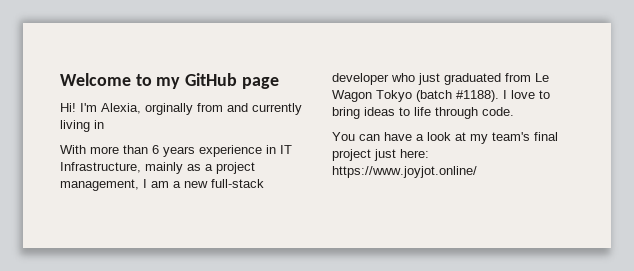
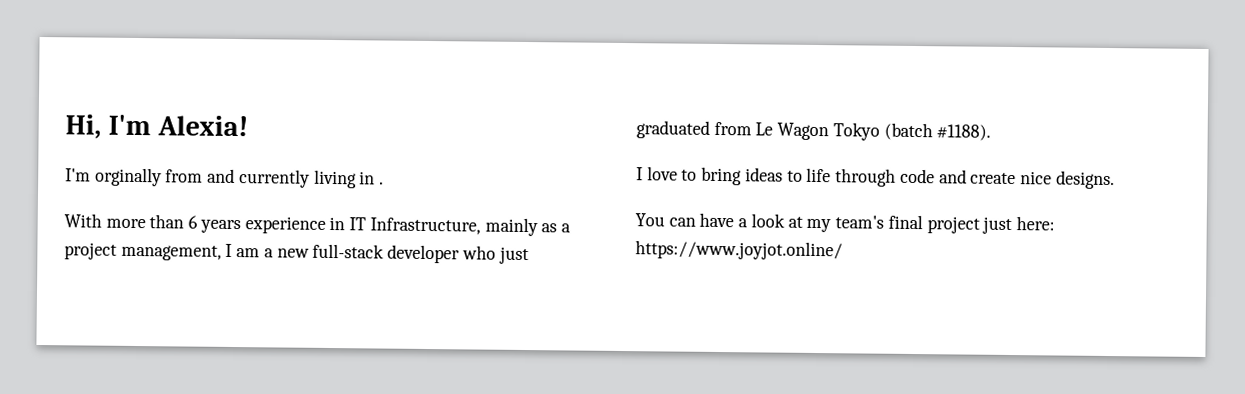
- Welcome to my GitHub page
- Hi! I'm Alexia, orginally from and currently living in
+ Hi, I'm Alexia!
+ I'm orginally from and currently living in .
- With more than 6 years experience in IT Infrastructure, mainly as a project management, I am a new full-stack developer who just graduated from Le Wagon Tokyo (batch #1188). I love to bring ideas to life through code.
+ With more than 6 years experience in IT Infrastructure, mainly as a project management, I am a new full-stack developer who just graduated from Le Wagon Tokyo (batch #1188).
+ I love to bring ideas to life through code and create nice designs.

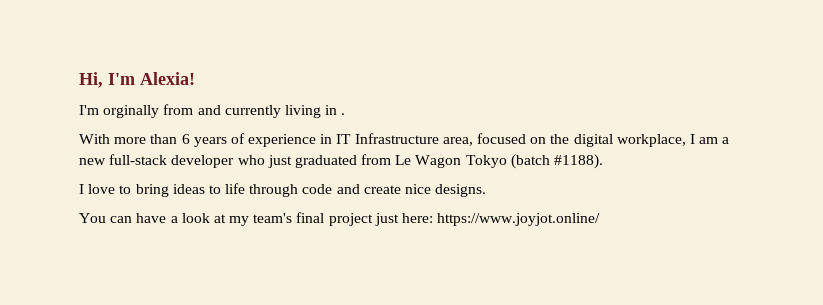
- With more than 6 years experience in IT Infrastructure, mainly as a project management, I am a new full-stack developer who just graduated from Le Wagon Tokyo (batch #1188).
+ With more than 6 years of experience in IT Infrastructure area, focused on the digital workplace, I am a new full-stack developer who just graduated from Le Wagon Tokyo (batch #1188).

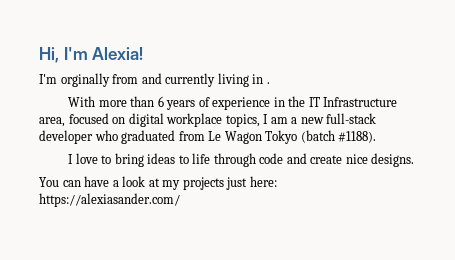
- With more than 6 years of experience in IT Infrastructure area, focused on the digital workplace, I am a new full-stack developer who just graduated from Le Wagon Tokyo (batch #1188).
+ With more than 6 years of experience in the IT Infrastructure area, focused on digital workplace topics, I am a new full-stack developer who graduated from Le Wagon Tokyo (batch #1188).
- You can have a look at my team's final project just here: https://www.joyjot.online/
+ You can have a look at my projects just here: https://alexiasander.com/

